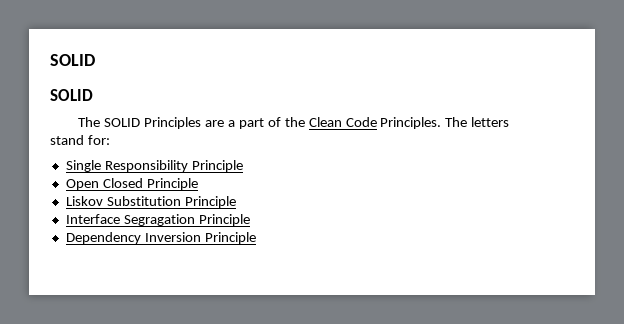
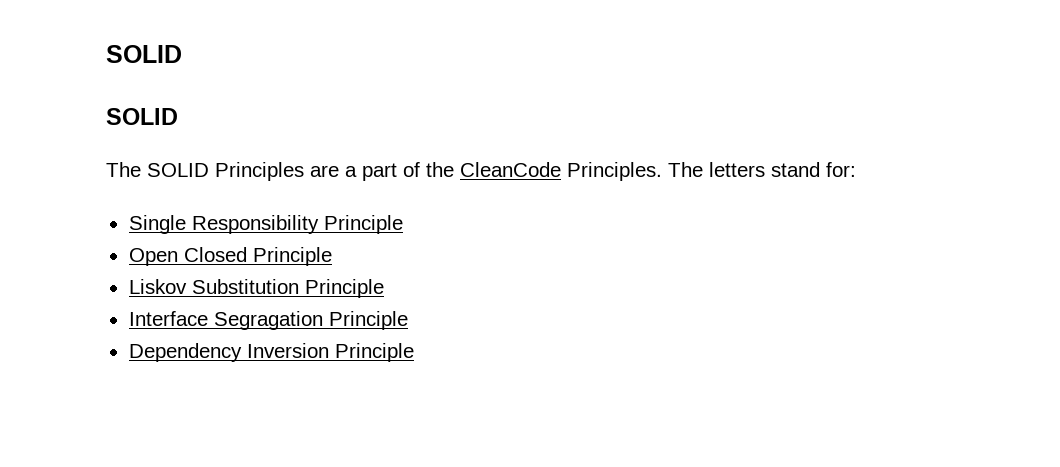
- The SOLID Principles are a part of the Clean Code Principles.
+ The SOLID Principles are a part of the CleanCode Principles.

